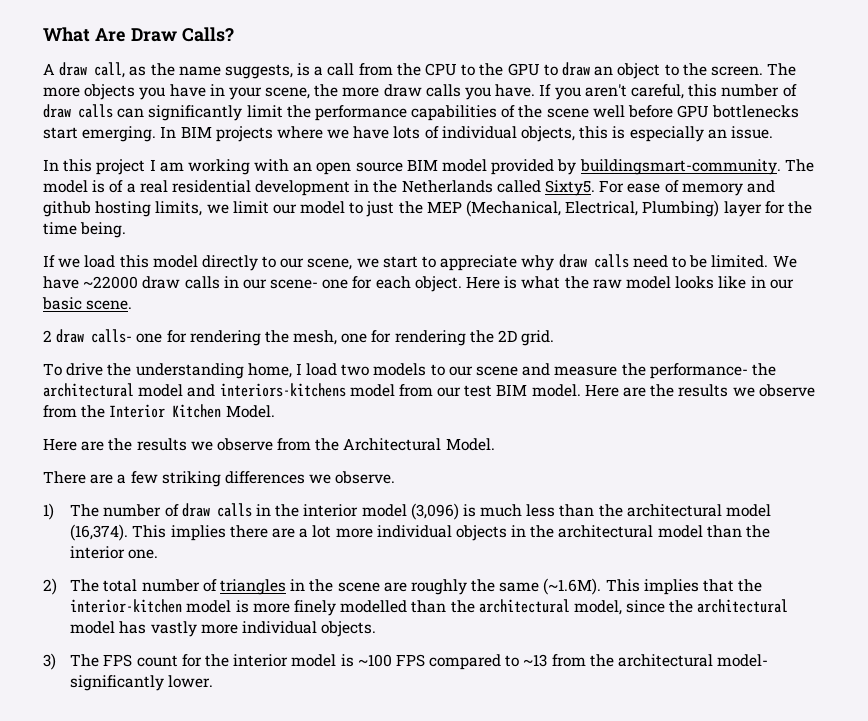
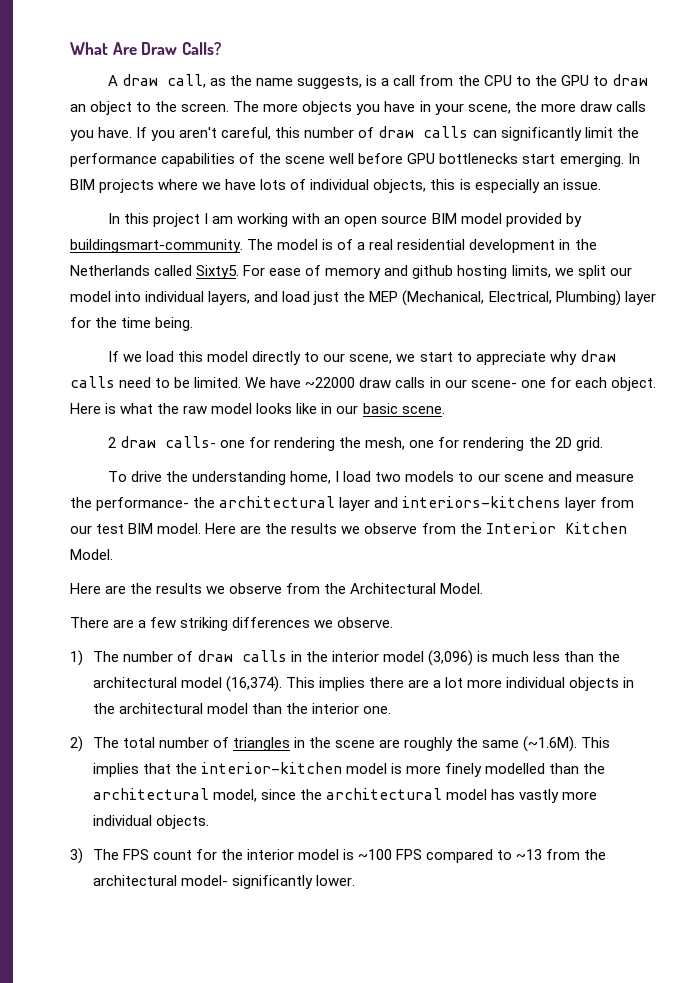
- For ease of memory and github hosting limits, we limit our model to just the MEP (Mechanical, Electrical, Plumbing) layer for the time being.
+ For ease of memory and github hosting limits, we split our model into individual layers, and load just the MEP (Mechanical, Electrical, Plumbing) layer for the time being.
- To drive the understanding home, I load two models to our scene and measure the performance- the architectural model and interiors-kitchens model from our test BIM model.
+ To drive the understanding home, I load two models to our scene and measure the performance- the architectural layer and interiors-kitchens layer from our test BIM model.

